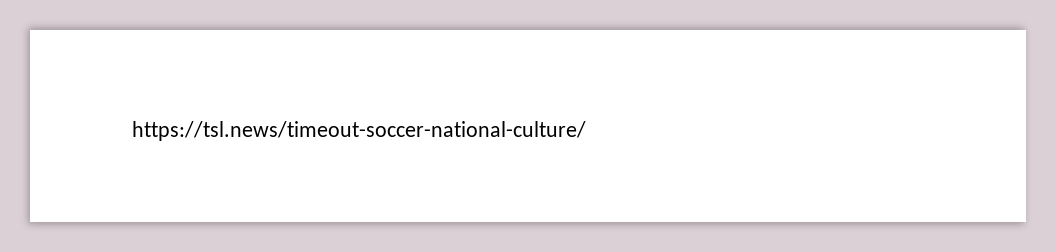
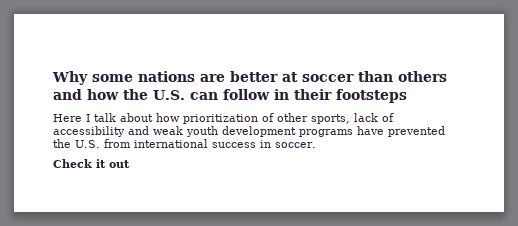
- https://tsl.news/timeout-soccer-national-culture/
+ Why some nations are better at soccer than others and how the U.S. can follow in their footsteps
+ Here I talk about how prioritization of other sports, lack of accessibility and weak youth development programs have prevented the U.S. from international success in soccer.
+ Check it out

